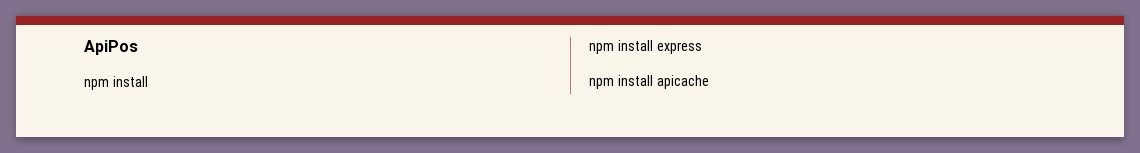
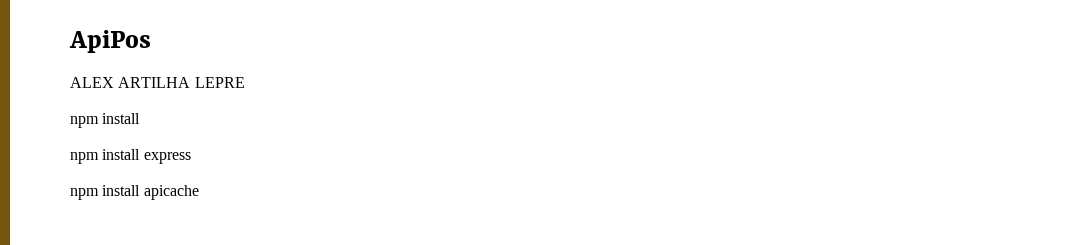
+ ALEX ARTILHA LEPRE

